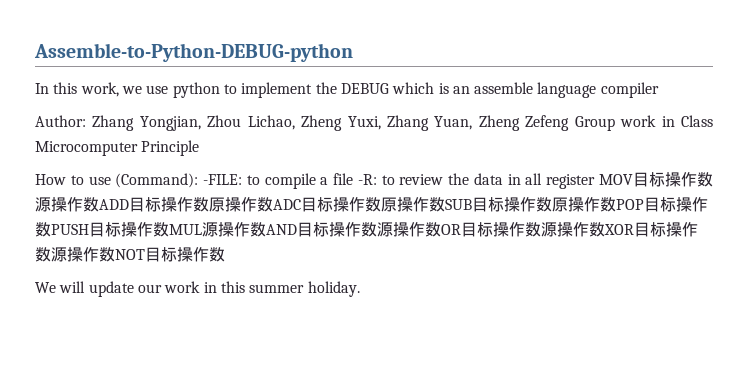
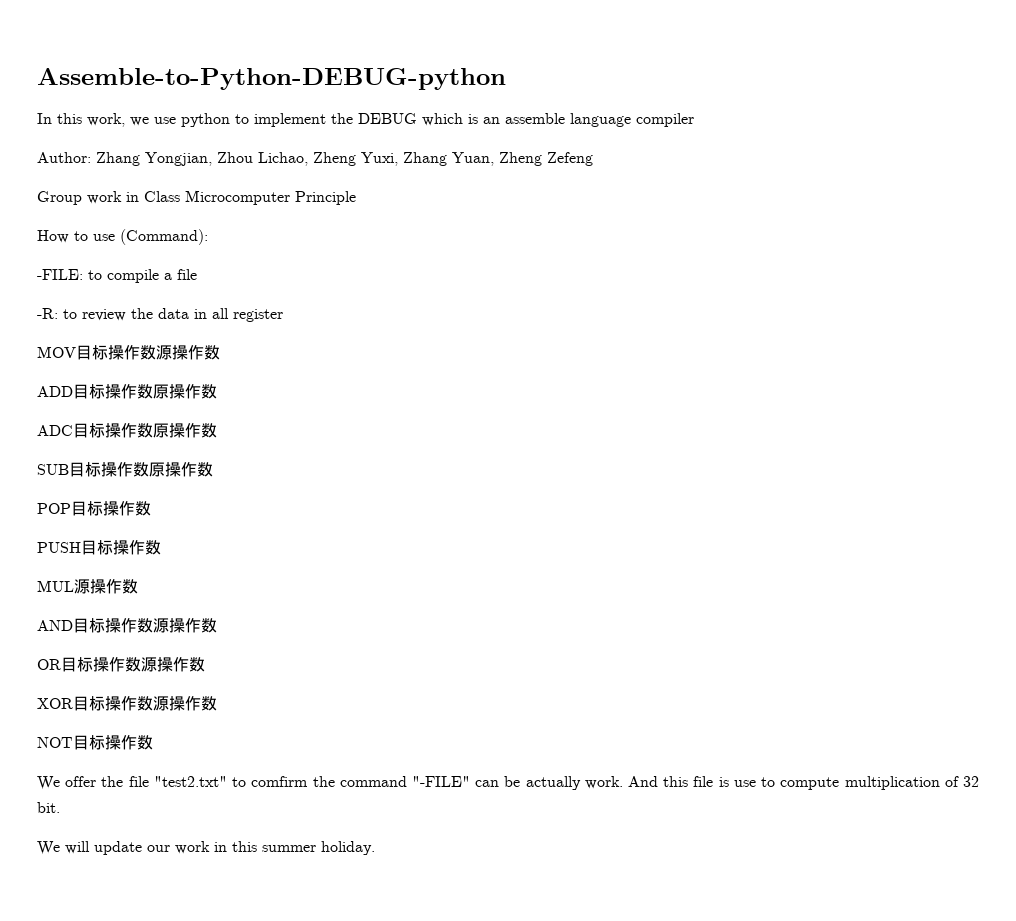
- Author: Zhang Yongjian, Zhou Lichao, Zheng Yuxi, Zhang Yuan, Zheng Zefeng Group work in Class Microcomputer Principle
+ Author: Zhang Yongjian, Zhou Lichao, Zheng Yuxi, Zhang Yuan, Zheng Zefeng
+ Group work in Class Microcomputer Principle
- How to use (Command): -FILE:
+ How to use (Command):
+ -FILE:
- to compile a file -R:
+ to compile a file
+ -R:
- to review the data in all register MOV目标操作数源操作数ADD目标操作数原操作数ADC目标操作数原操作数SUB目标操作数原操作数POP目标操作数PUSH目标操作数MUL源操作数AND目标操作数源操作数OR目标操作数源操作数XOR目标操作数源操作数NOT目标操作数
+ to review the data in all register
+ MOV目标操作数源操作数
+ ADD目标操作数原操作数
+ ADC目标操作数原操作数
+ SUB目标操作数原操作数
+ POP目标操作数
+ PUSH目标操作数
+ MUL源操作数
+ AND目标操作数源操作数
+ OR目标操作数源操作数
+ XOR目标操作数源操作数
+ NOT目标操作数
+ We offer the file "test2.txt" to comfirm the command "-FILE" can be actually work. And this file is use to compute multiplication of 32 bit.

